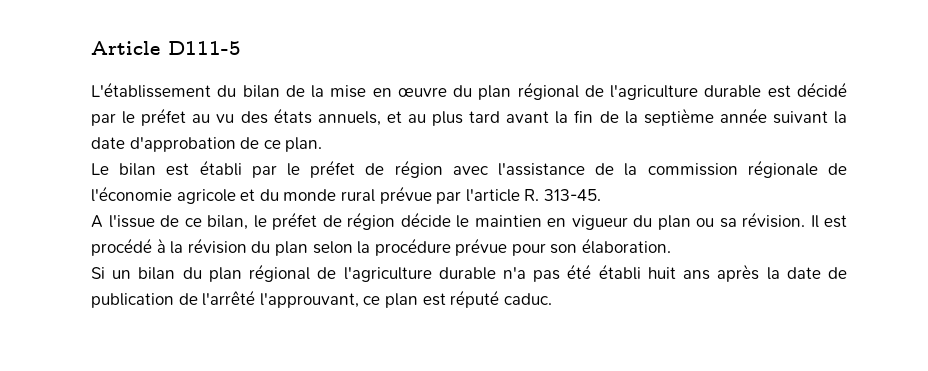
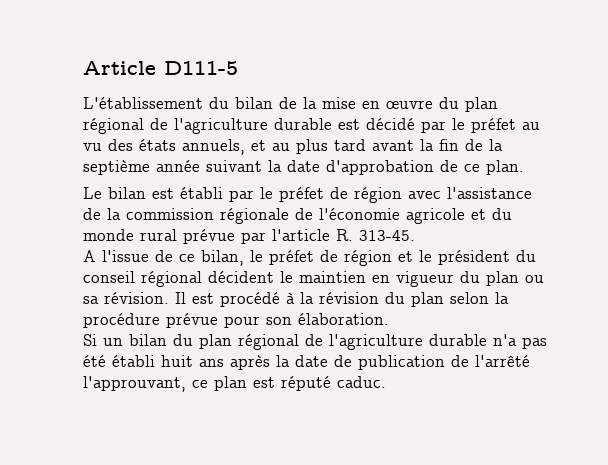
- A l'issue de ce bilan, le préfet de région décide le maintien en vigueur du plan ou sa révision.
+ A l'issue de ce bilan, le préfet de région et le président du conseil régional décident le maintien en vigueur du plan ou sa révision.

